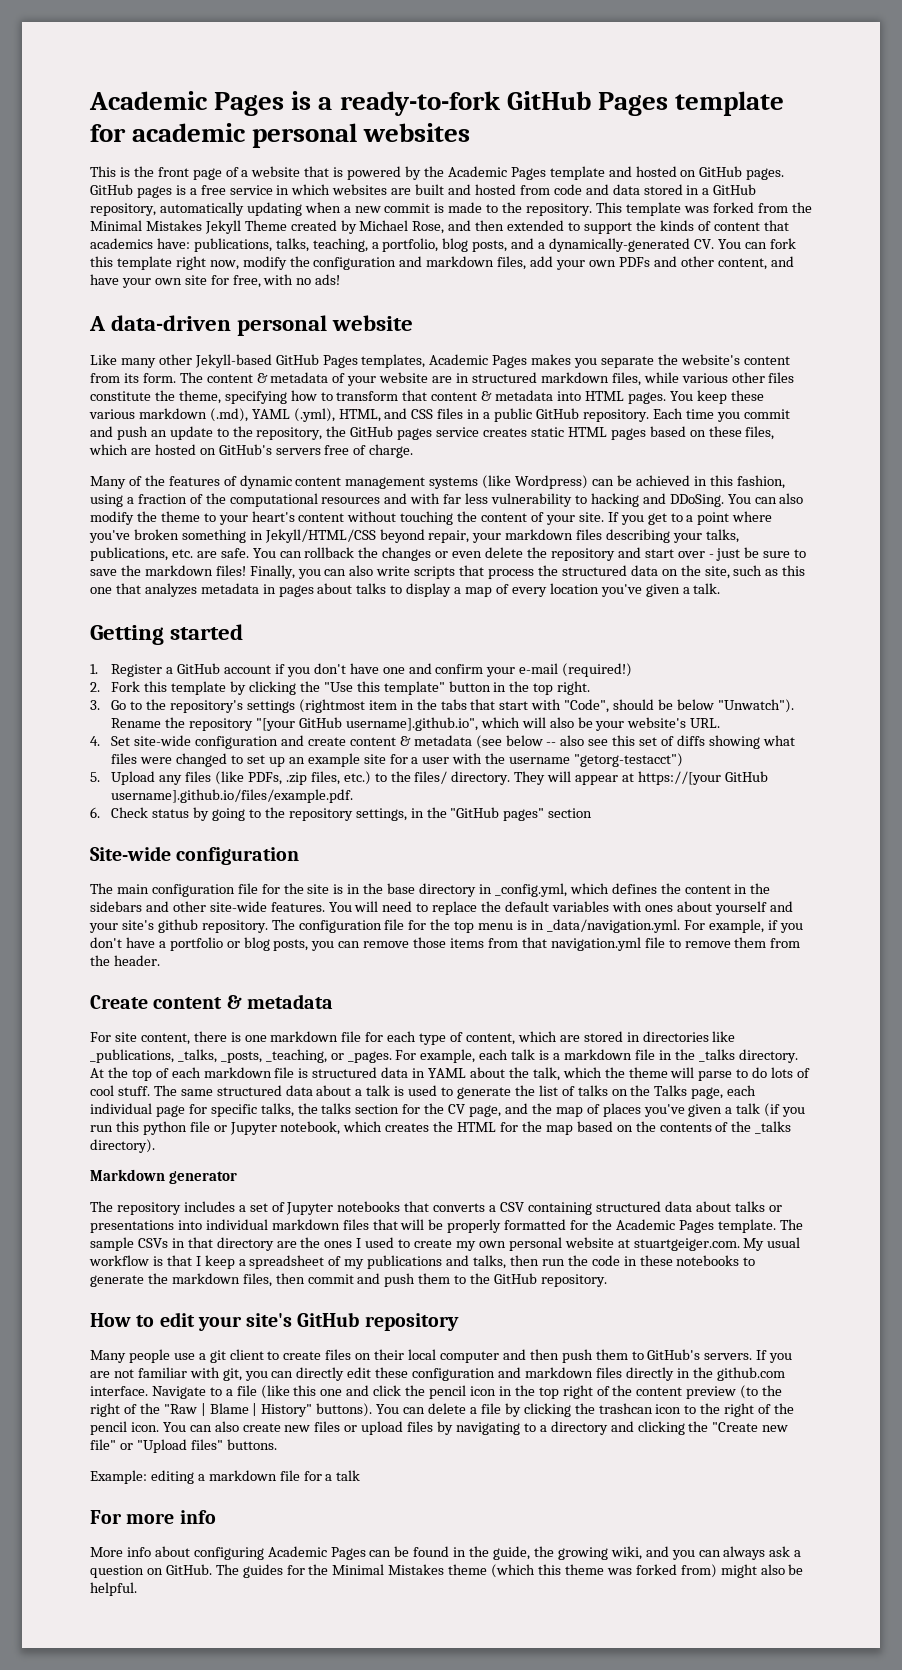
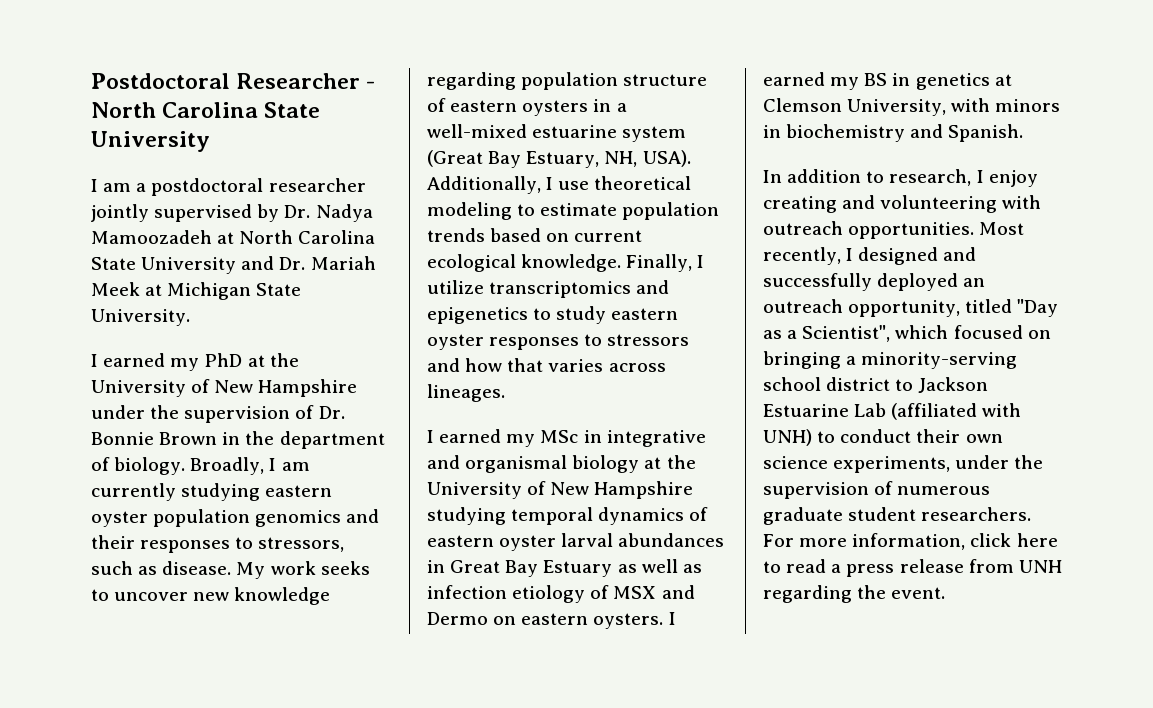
- Academic Pages is a ready-to-fork GitHub Pages template for academic personal websites
- This is the front page of a website that is powered by the Academic Pages template and hosted on GitHub pages. GitHub pages is a free service in which websites are built and hosted from code and data stored in a GitHub repository, automatically updating when a new commit is made to the repository. This template was forked from the Minimal Mistakes Jekyll Theme created by Michael Rose, and then extended to support the kinds of content that academics have: publications, talks, teaching, a portfolio, blog posts, and a dynamically-generated CV. You can fork this template right now, modify the configuration and markdown files, add your own PDFs and other content, and have your own site for free, with no ads!
- A data-driven personal website
- Like many other Jekyll-based GitHub Pages templates, Academic Pages makes you separate the website's content from its form. The content & metadata of your website are in structured markdown files, while various other files constitute the theme, specifying how to transform that content & metadata into HTML pages. You keep these various markdown (.md), YAML (.yml), HTML, and CSS files in a public GitHub repository. Each time you commit and push an update to the repository, the GitHub pages service creates static HTML pages based on these files, which are hosted on GitHub's servers free of charge.
- Many of the features of dynamic content management systems (like Wordpress) can be achieved in this fashion, using a fraction of the computational resources and with far less vulnerability to hacking and DDoSing. You can also modify the theme to your heart's content without touching the content of your site. If you get to a point where you've broken something in Jekyll/HTML/CSS beyond repair, your markdown files describing your talks, publications, etc. are safe. You can rollback the changes or even delete the repository and start over - just be sure to save the markdown files! Finally, you can also write scripts that process the structured data on the site, such as this one that analyzes metadata in pages about talks to display a map of every location you've given a talk.
- Getting started
- 1. Register a GitHub account if you don't have one and confirm your e-mail (required!)
- 2. Fork this template by clicking the "Use this template" button in the top right.
- 3. Go to the repository's settings (rightmost item in the tabs that start with "Code", should be below "Unwatch"). Rename the repository "[your GitHub username].github.io", which will also be your website's URL.
- 4. Set site-wide configuration and create content & metadata (see below -- also see this set of diffs showing what files were changed to set up an example site for a user with the username "getorg-testacct")
- 5. Upload any files (like PDFs, .zip files, etc.) to the files/ directory. They will appear at https://[your GitHub username].github.io/files/example.pdf.
- 6. Check status by going to the repository settings, in the "GitHub pages" section
- Site-wide configuration
- The main configuration file for the site is in the base directory in _config.yml, which defines the content in the sidebars and other site-wide features. You will need to replace the default variables with ones about yourself and your site's github repository. The configuration file for the top menu is in _data/navigation.yml. For example, if you don't have a portfolio or blog posts, you can remove those items from that navigation.yml file to remove them from the header.
- Create content & metadata
- For site content, there is one markdown file for each type of content, which are stored in directories like _publications, _talks, _posts, _teaching, or _pages. For example, each talk is a markdown file in the _talks directory. At the top of each markdown file is structured data in YAML about the talk, which the theme will parse to do lots of cool stuff. The same structured data about a talk is used to generate the list of talks on the Talks page, each individual page for specific talks, the talks section for the CV page, and the map of places you've given a talk (if you run this python file or Jupyter notebook, which creates the HTML for the map based on the contents of the _talks directory).
- Markdown generator
- The repository includes a set of Jupyter notebooks that converts a CSV containing structured data about talks or presentations into individual markdown files that will be properly formatted for the Academic Pages template. The sample CSVs in that directory are the ones I used to create my own personal website at stuartgeiger.com. My usual workflow is that I keep a spreadsheet of my publications and talks, then run the code in these notebooks to generate the markdown files, then commit and push them to the GitHub repository.
- How to edit your site's GitHub repository
- Many people use a git client to create files on their local computer and then push them to GitHub's servers. If you are not familiar with git, you can directly edit these configuration and markdown files directly in the github.com interface. Navigate to a file (like this one and click the pencil icon in the top right of the content preview (to the right of the "Raw | Blame | History" buttons). You can delete a file by clicking the trashcan icon to the right of the pencil icon. You can also create new files or upload files by navigating to a directory and clicking the "Create new file" or "Upload files" buttons.
- Example: editing a markdown file for a talk
- For more info
- More info about configuring Academic Pages can be found in the guide, the growing wiki, and you can always ask a question on GitHub. The guides for the Minimal Mistakes theme (which this theme was forked from) might also be helpful.
+ Postdoctoral Researcher - North Carolina State University
+ I am a postdoctoral researcher jointly supervised by Dr. Nadya Mamoozadeh at North Carolina State University and Dr. Mariah Meek at Michigan State University.
+ I earned my PhD at the University of New Hampshire under the supervision of Dr. Bonnie Brown in the department of biology. Broadly, I am currently studying eastern oyster population genomics and their responses to stressors, such as disease. My work seeks to uncover new knowledge regarding population structure of eastern oysters in a well-mixed estuarine system (Great Bay Estuary, NH, USA). Additionally, I use theoretical modeling to estimate population trends based on current ecological knowledge. Finally, I utilize transcriptomics and epigenetics to study eastern oyster responses to stressors and how that varies across lineages.
+ I earned my MSc in integrative and organismal biology at the University of New Hampshire studying temporal dynamics of eastern oyster larval abundances in Great Bay Estuary as well as infection etiology of MSX and Dermo on eastern oysters. I earned my BS in genetics at Clemson University, with minors in biochemistry and Spanish.
+ In addition to research, I enjoy creating and volunteering with outreach opportunities. Most recently, I designed and successfully deployed an outreach opportunity, titled "Day as a Scientist", which focused on bringing a minority-serving school district to Jackson Estuarine Lab (affiliated with UNH) to conduct their own science experiments, under the supervision of numerous graduate student researchers. For more information, click here to read a press release from UNH regarding the event.

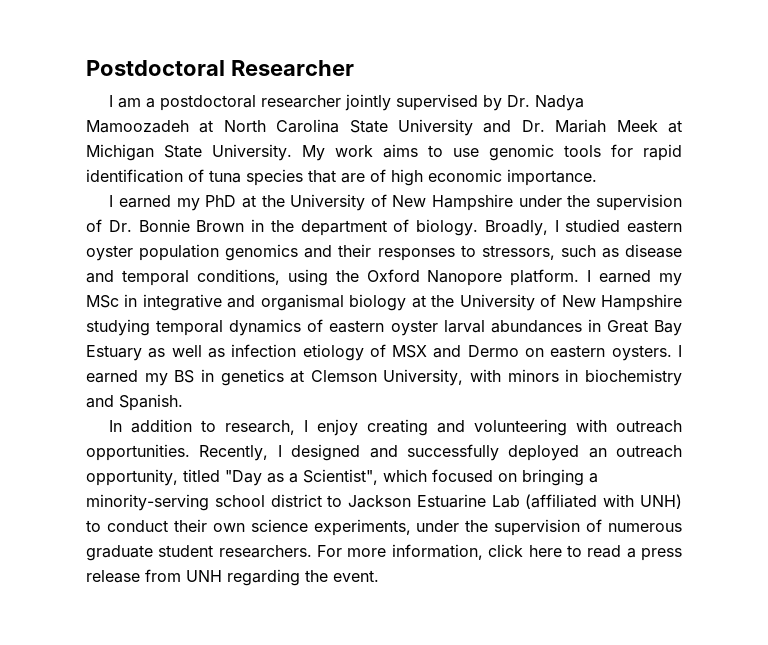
- Postdoctoral Researcher - North Carolina State University
+ Postdoctoral Researcher
+ My work aims to use genomic tools for rapid identification of tuna species that are of high economic importance.
- Broadly, I am currently studying eastern oyster population genomics and their responses to stressors, such as disease. My work seeks to uncover new knowledge regarding population structure of eastern oysters in a well-mixed estuarine system (Great Bay Estuary, NH, USA). Additionally, I use theoretical modeling to estimate population trends based on current ecological knowledge. Finally, I utilize transcriptomics and epigenetics to study eastern oyster responses to stressors and how that varies across lineages.
- I earned my MSc in integrative and organismal biology at the University of New Hampshire studying temporal dynamics of eastern oyster larval abundances in Great Bay Estuary as well as infection etiology of MSX and Dermo on eastern oysters.
+ Broadly, I studied eastern oyster population genomics and their responses to stressors, such as disease and temporal conditions, using the Oxford Nanopore platform. I earned my MSc in integrative and organismal biology at the University of New Hampshire studying temporal dynamics of eastern oyster larval abundances in Great Bay Estuary as well as infection etiology of MSX and Dermo on eastern oysters.
- Most recently, I designed and successfully deployed an outreach opportunity, titled "Day as a Scientist", which focused on bringing a minority-serving school district to Jackson Estuarine Lab (affiliated with UNH) to conduct their own science experiments, under the supervision of numerous graduate student researchers.
+ Recently, I designed and successfully deployed an outreach opportunity, titled "Day as a Scientist", which focused on bringing a minority-serving school district to Jackson Estuarine Lab (affiliated with UNH) to conduct their own science experiments, under the supervision of numerous graduate student researchers.

